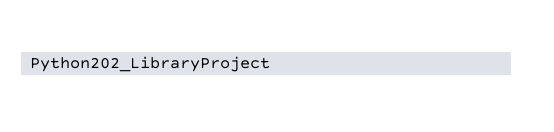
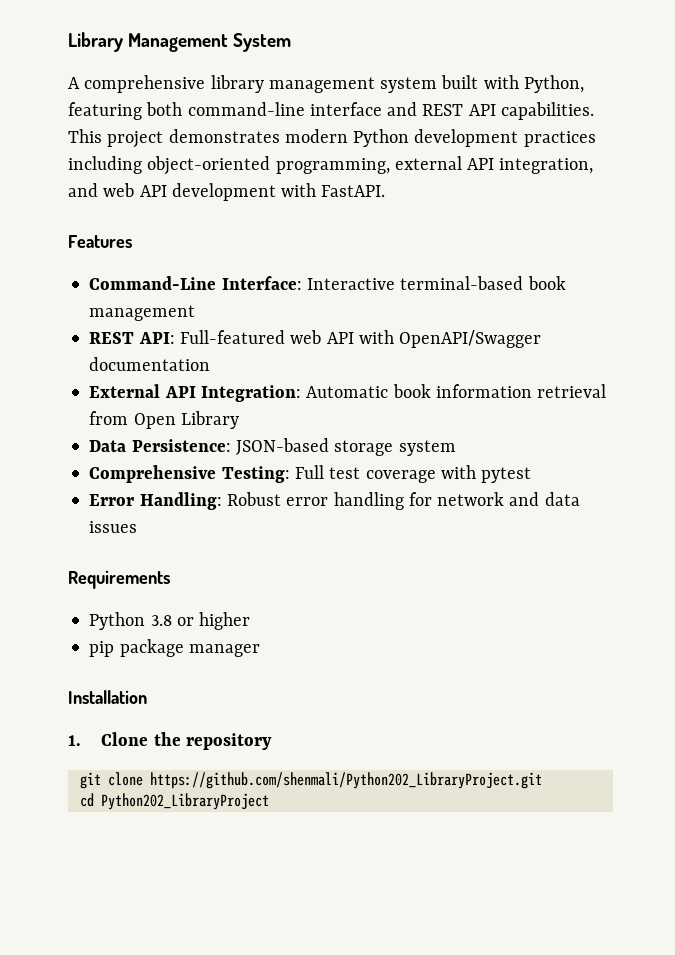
- Python202_LibraryProject
+ Library Management System
+ A comprehensive library management system built with Python, featuring both command-line interface and REST API capabilities. This project demonstrates modern Python development practices including object-oriented programming, external API integration, and web API development with FastAPI.
+ Features
+ Command-Line Interface: Interactive terminal-based book management
+ REST API: Full-featured web API with OpenAPI/Swagger documentation
+ External API Integration: Automatic book information retrieval from Open Library
+ Data Persistence: JSON-based storage system
+ Comprehensive Testing: Full test coverage with pytest
+ Error Handling: Robust error handling for network and data issues
+ Requirements
+ Python 3.8 or higher
+ pip package manager
+ Installation
+ 1. Clone the repository
+ git clone https://github.com/shenmali/Python202_LibraryProject.git
+ cd Python202_LibraryProject

